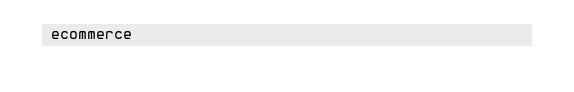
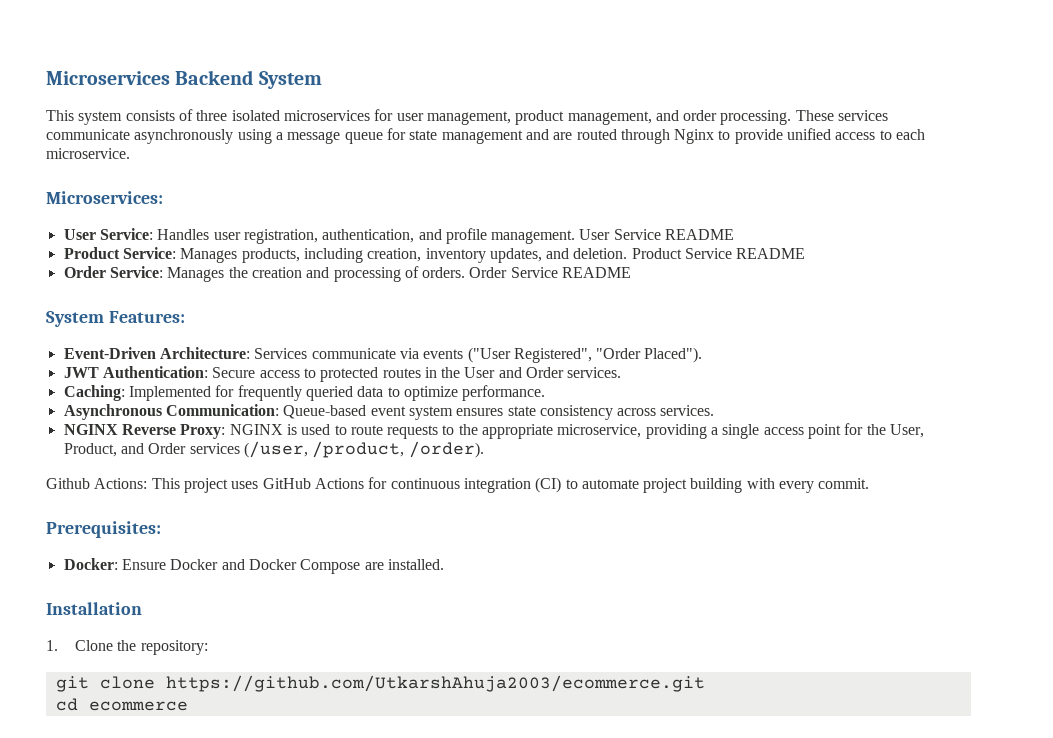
- ecommerce
+ Microservices Backend System
+ This system consists of three isolated microservices for user management, product management, and order processing. These services communicate asynchronously using a message queue for state management and are routed through Nginx to provide unified access to each microservice.
+ Microservices:
+ User Service: Handles user registration, authentication, and profile management. User Service README
+ Product Service: Manages products, including creation, inventory updates, and deletion. Product Service README
+ Order Service: Manages the creation and processing of orders. Order Service README
+ System Features:
+ Event-Driven Architecture: Services communicate via events ("User Registered", "Order Placed").
+ JWT Authentication: Secure access to protected routes in the User and Order services.
+ Caching: Implemented for frequently queried data to optimize performance.
+ Asynchronous Communication: Queue-based event system ensures state consistency across services.
+ NGINX Reverse Proxy: NGINX is used to route requests to the appropriate microservice, providing a single access point for the User, Product, and Order services (/user, /product, /order).
+ Github Actions: This project uses GitHub Actions for continuous integration (CI) to automate project building with every commit.
+ Prerequisites:
+ Docker: Ensure Docker and Docker Compose are installed.
+ Installation
+ 1. Clone the repository:
+ git clone https://github.com/UtkarshAhuja2003/ecommerce.git
+ cd ecommerce

